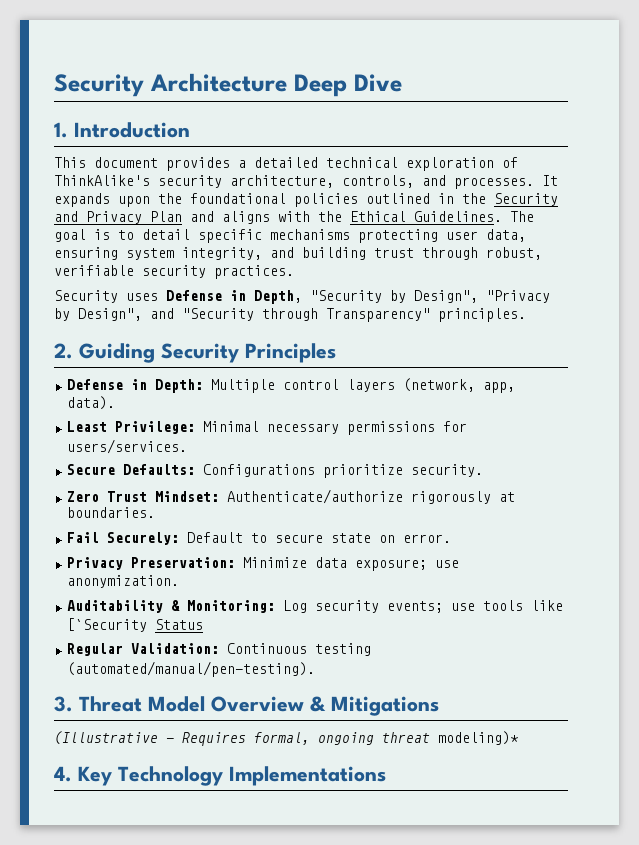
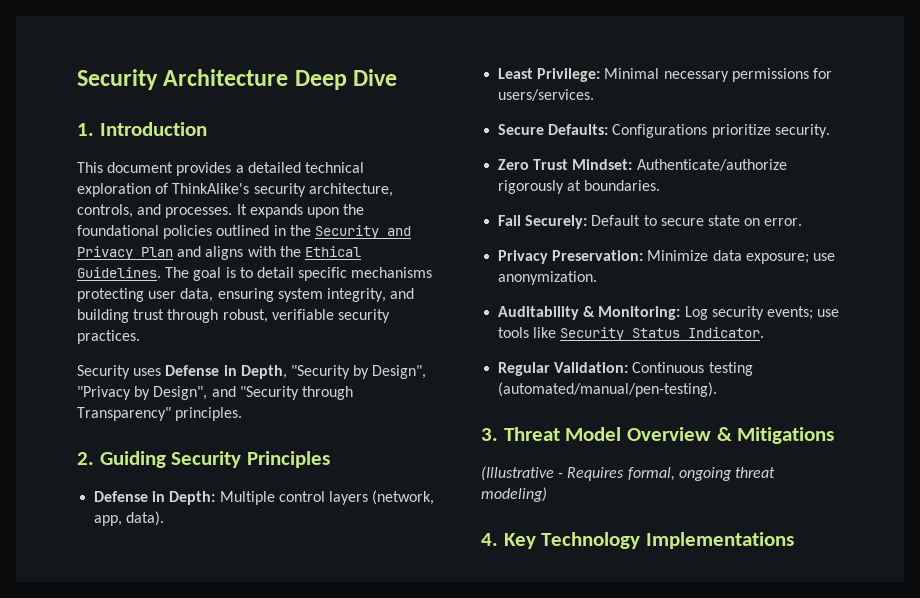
- Auditability & Monitoring: Log security events; use tools like [`Security Status
+ Auditability & Monitoring: Log security events; use tools like Security Status Indicator.
- (Illustrative - Requires formal, ongoing threat modeling)*
+ (Illustrative - Requires formal, ongoing threat modeling)

